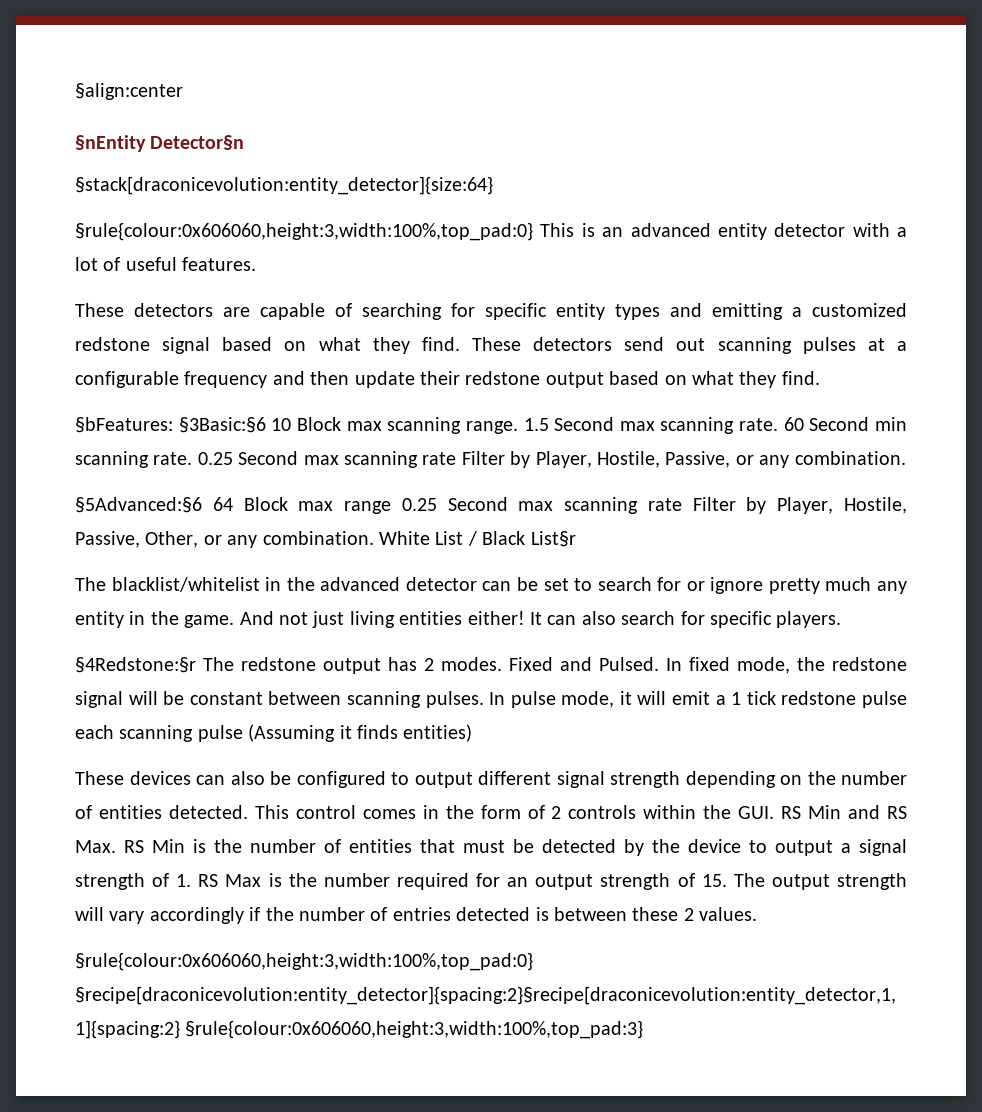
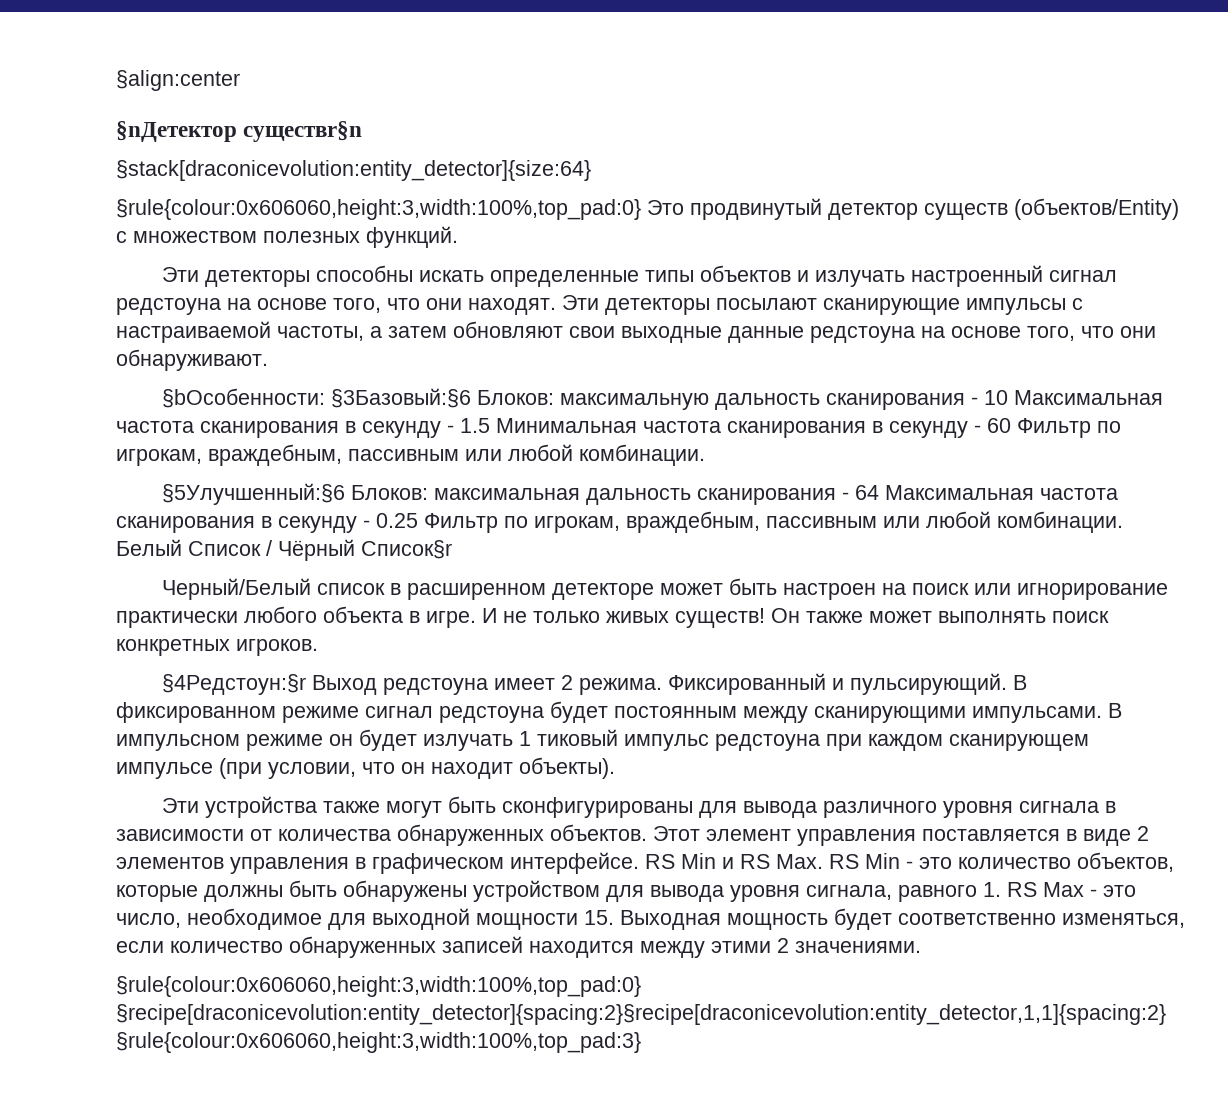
- §nEntity Detector§n
+ §nДетектор существr§n
- §rule{colour:0x606060,height:3,width:100%,top_pad:0} This is an advanced entity detector with a lot of useful features.
- These detectors are capable of searching for specific entity types and emitting a customized redstone signal based on what they find. These detectors send out scanning pulses at a configurable frequency and then update their redstone output based on what they find.
- §bFeatures: §3Basic:§6 10 Block max scanning range. 1.5 Second max scanning rate. 60 Second min scanning rate. 0.25 Second max scanning rate Filter by Player, Hostile, Passive, or any combination.
- §5Advanced:§6 64 Block max range 0.25 Second max scanning rate Filter by Player, Hostile, Passive, Other, or any combination. White List / Black List§r
- The blacklist/whitelist in the advanced detector can be set to search for or ignore pretty much any entity in the game. And not just living entities either! It can also search for specific players.
- §4Redstone:§r The redstone output has 2 modes. Fixed and Pulsed. In fixed mode, the redstone signal will be constant between scanning pulses. In pulse mode, it will emit a 1 tick redstone pulse each scanning pulse (Assuming it finds entities)
- These devices can also be configured to output different signal strength depending on the number of entities detected. This control comes in the form of 2 controls within the GUI. RS Min and RS Max. RS Min is the number of entities that must be detected by the device to output a signal strength of 1. RS Max is the number required for an output strength of 15. The output strength will vary accordingly if the number of entries detected is between these 2 values.
+ §rule{colour:0x606060,height:3,width:100%,top_pad:0} Это продвинутый детектор существ (объектов/Entity) с множеством полезных функций.
+ Эти детекторы способны искать определенные типы объектов и излучать настроенный сигнал редстоуна на основе того, что они находят. Эти детекторы посылают сканирующие импульсы с настраиваемой частоты, а затем обновляют свои выходные данные редстоуна на основе того, что они обнаруживают.
+ §bОсобенности: §3Базовый:§6 Блоков: максимальную дальность сканирования - 10 Максимальная частота сканирования в секунду - 1.5 Минимальная частота сканирования в секунду - 60 Фильтр по игрокам, враждебным, пассивным или любой комбинации.
+ §5Улучшенный:§6 Блоков: максимальная дальность сканирования - 64 Максимальная частота сканирования в секунду - 0.25 Фильтр по игрокам, враждебным, пассивным или любой комбинации. Белый Список / Чёрный Список§r
+ Черный/Белый список в расширенном детекторе может быть настроен на поиск или игнорирование практически любого объекта в игре. И не только живых существ! Он также может выполнять поиск конкретных игроков.
+ §4Редстоун:§r Выход редстоуна имеет 2 режима. Фиксированный и пульсирующий. В фиксированном режиме сигнал редстоуна будет постоянным между сканирующими импульсами. В импульсном режиме он будет излучать 1 тиковый импульс редстоуна при каждом сканирующем импульсе (при условии, что он находит объекты).
+ Эти устройства также могут быть сконфигурированы для вывода различного уровня сигнала в зависимости от количества обнаруженных объектов. Этот элемент управления поставляется в виде 2 элементов управления в графическом интерфейсе. RS Min и RS Max. RS Min - это количество объектов, которые должны быть обнаружены устройством для вывода уровня сигнала, равного 1. RS Max - это число, необходимое для выходной мощности 15. Выходная мощность будет соответственно изменяться, если количество обнаруженных записей находится между этими 2 значениями.

